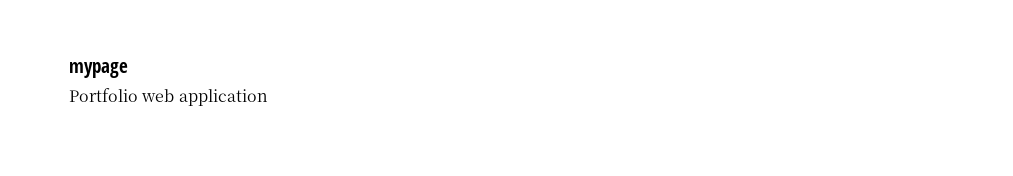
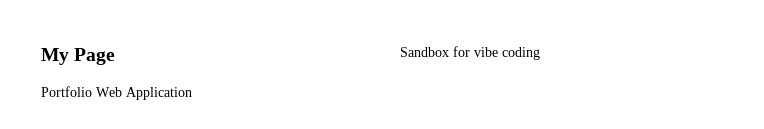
- mypage
+ My Page
- Portfolio web application
+ Portfolio Web Application
+ Sandbox for vibe coding

